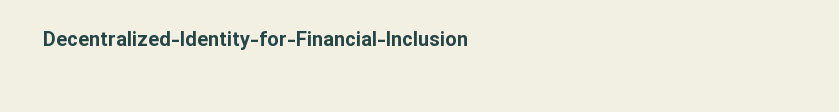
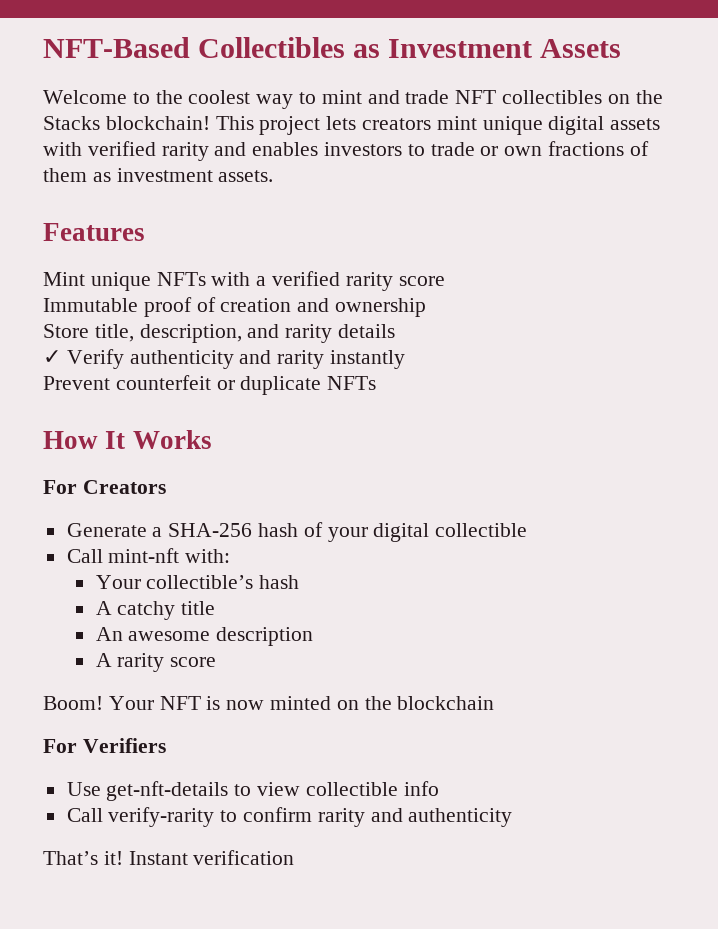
- Decentralized-Identity-for-Financial-Inclusion
+ NFT-Based Collectibles as Investment Assets
+ Welcome to the coolest way to mint and trade NFT collectibles on the Stacks blockchain! This project lets creators mint unique digital assets with verified rarity and enables investors to trade or own fractions of them as investment assets.
+ Features
+ Mint unique NFTs with a verified rarity score
+ Immutable proof of creation and ownership
+ Store title, description, and rarity details
+ ✓ Verify authenticity and rarity instantly
+ Prevent counterfeit or duplicate NFTs
+ How It Works
+ For Creators
+ Generate a SHA-256 hash of your digital collectible
+ Call mint-nft with:
+ Your collectible’s hash
+ A catchy title
+ An awesome description
+ A rarity score
+ Boom! Your NFT is now minted on the blockchain
+ For Verifiers
+ Use get-nft-details to view collectible info
+ Call verify-rarity to confirm rarity and authenticity
+ That’s it! Instant verification

